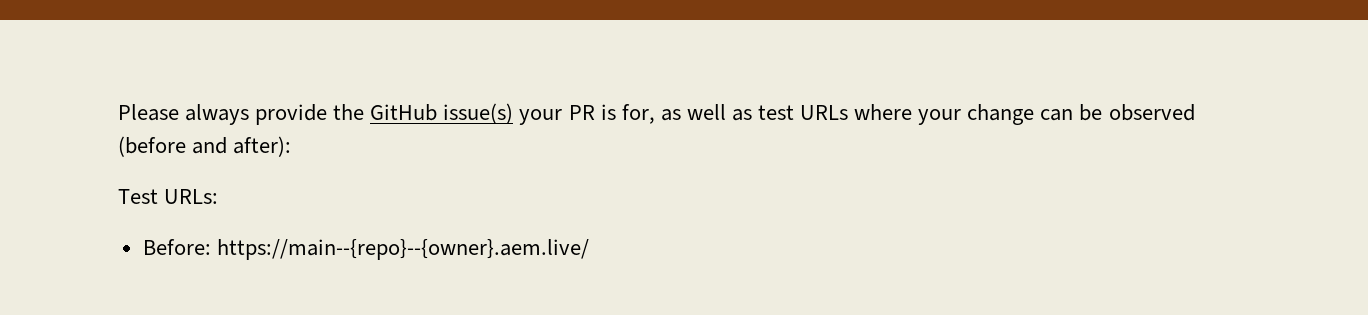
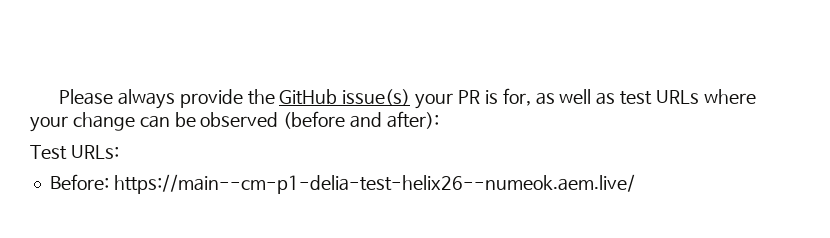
- Before: https://main--{repo}--{owner}.aem.live/
+ Before: https://main--cm-p1-delia-test-helix26--numeok.aem.live/

